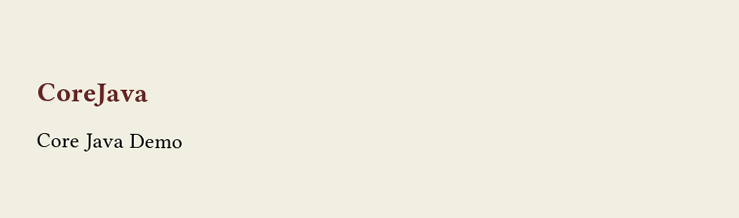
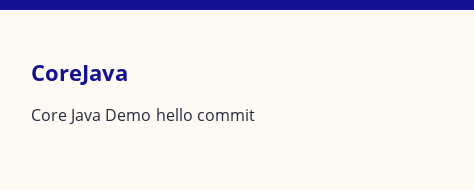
- Core Java Demo
+ Core Java Demo hello commit

